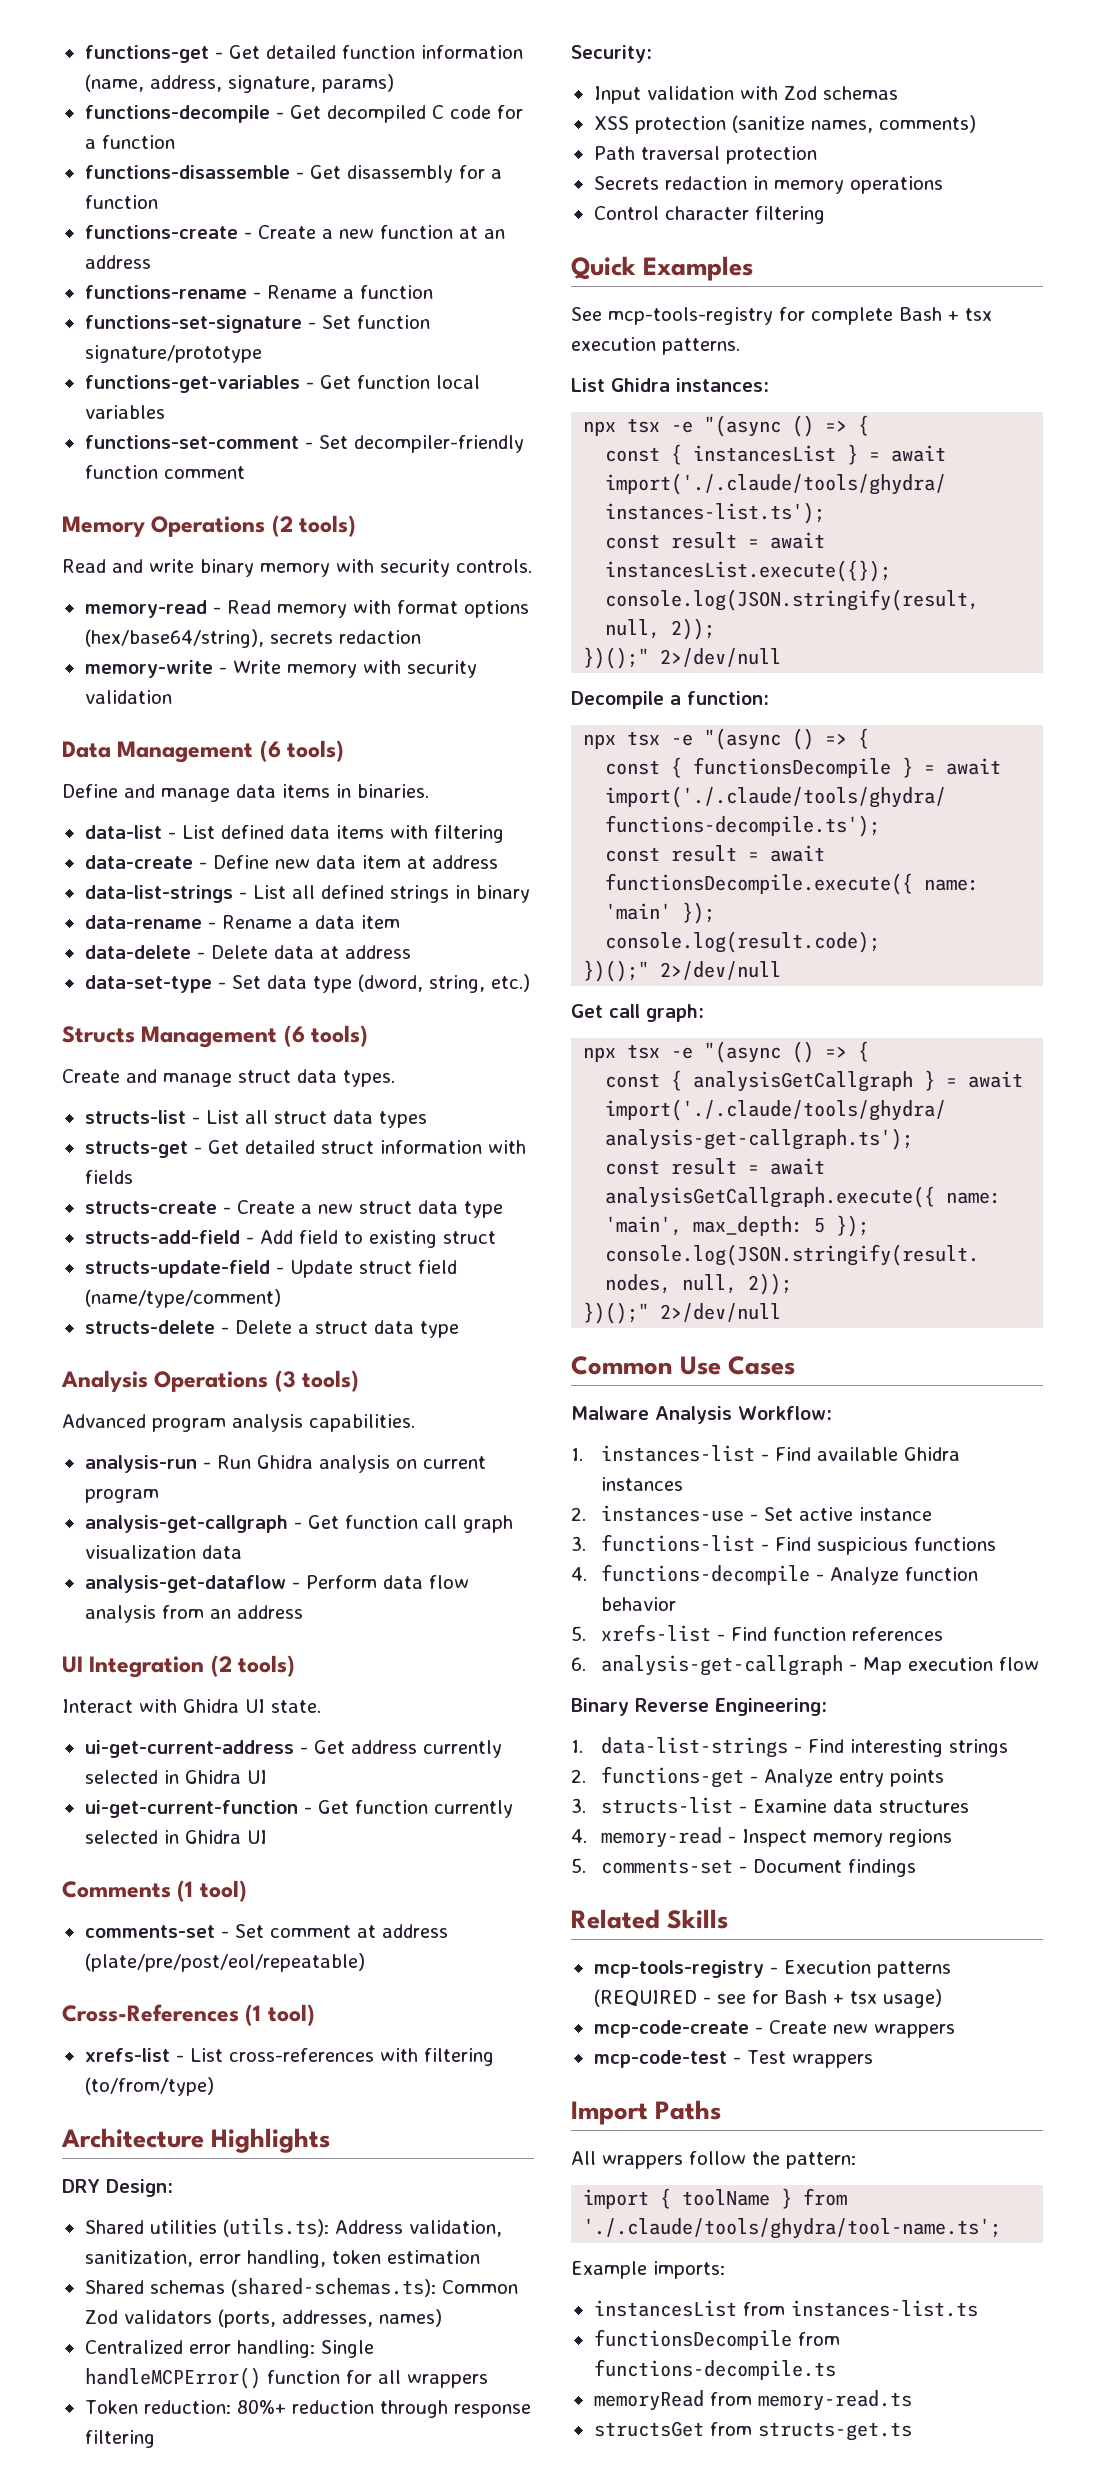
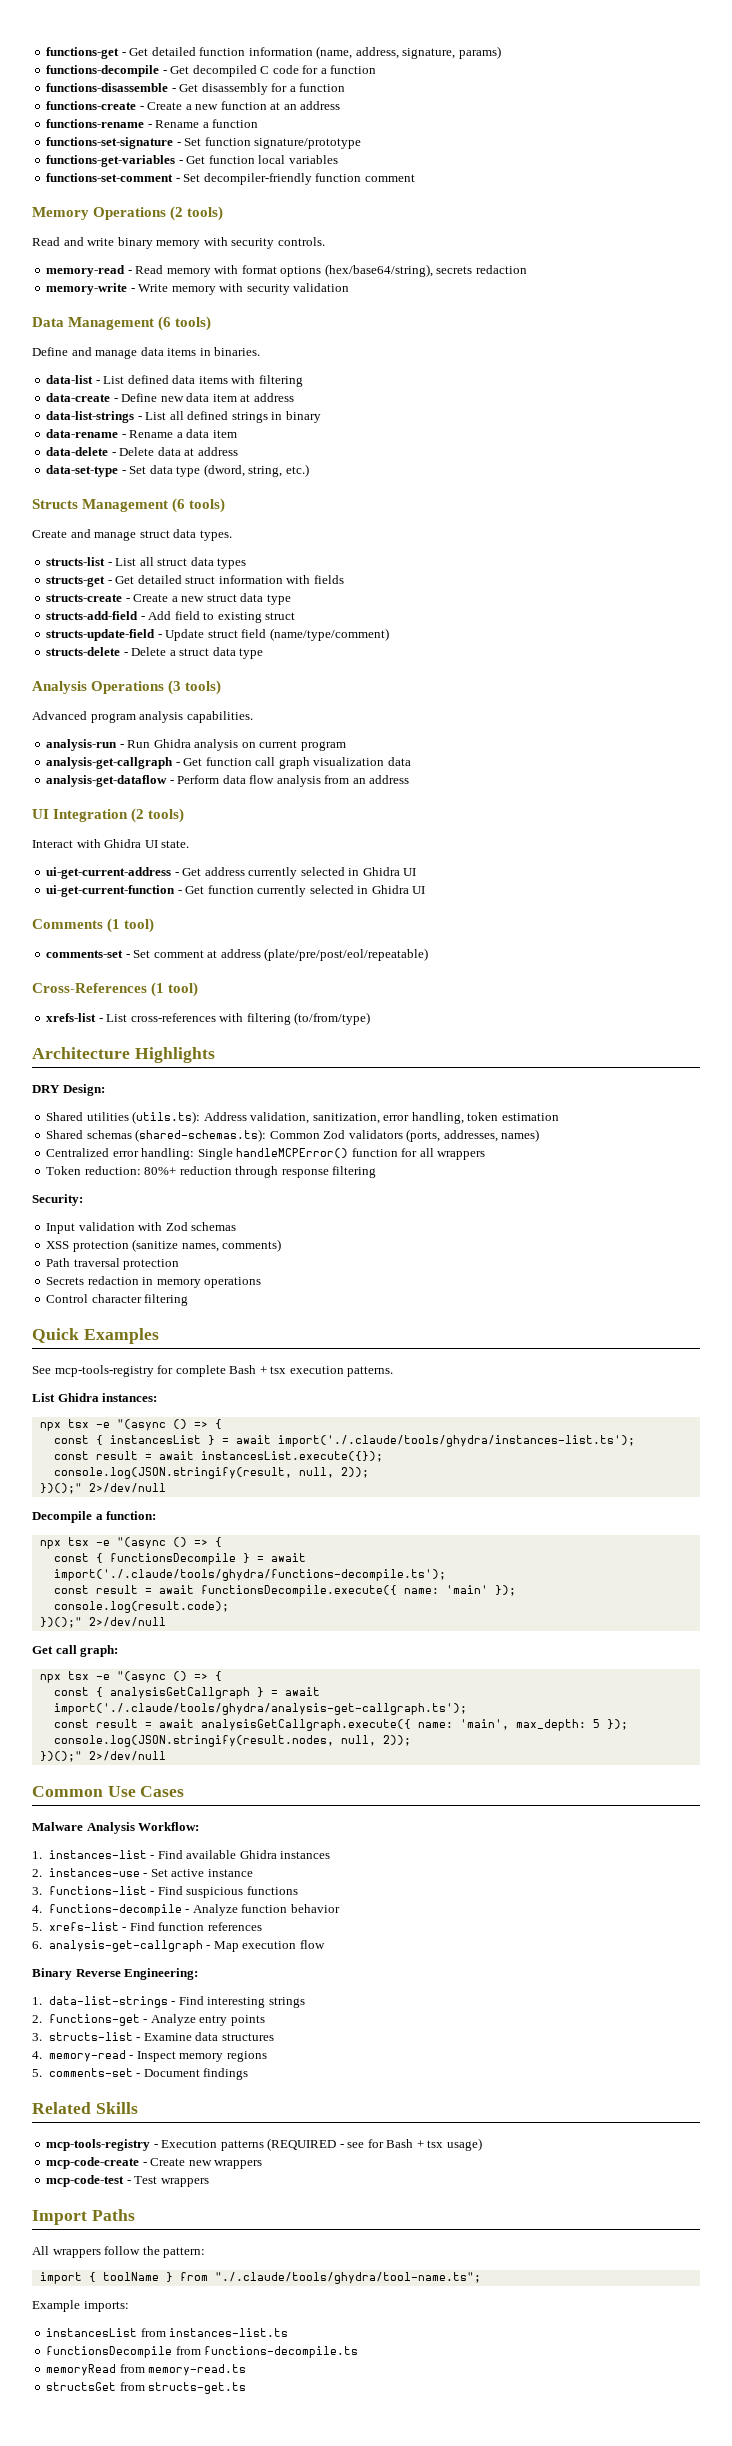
- import { toolName } from './.claude/tools/ghydra/tool-name.ts';
+ import { toolName } from "./.claude/tools/ghydra/tool-name.ts";

